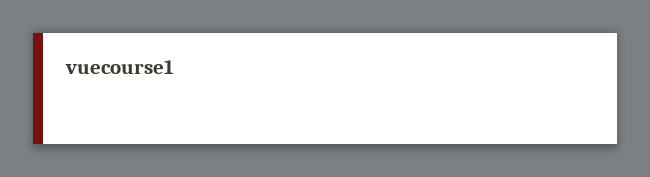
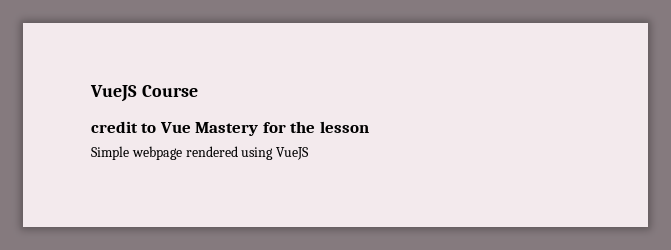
- vuecourse1
+ VueJS Course
+ credit to Vue Mastery for the lesson
+ Simple webpage rendered using VueJS

